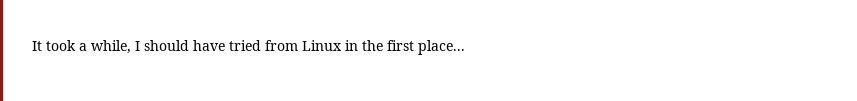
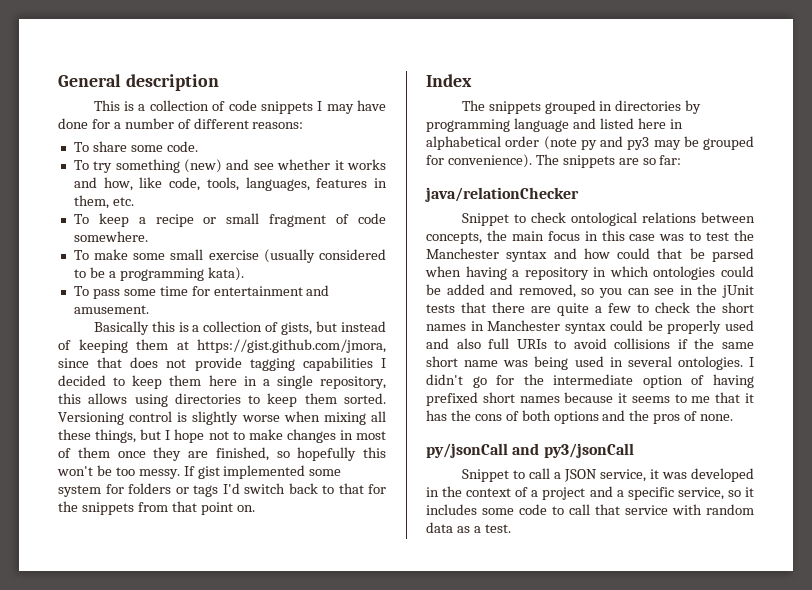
- It took a while, I should have tried from Linux in the first place...
+ General description
+ This is a collection of code snippets I may have done for a number of different reasons:
+ To share some code.
+ To try something (new) and see whether it works and how, like code, tools, languages, features in them, etc.
+ To keep a recipe or small fragment of code somewhere.
+ To make some small exercise (usually considered to be a programming kata).
+ To pass some time for entertainment and amusement.
+ Basically this is a collection of gists, but instead of keeping them at https://gist.github.com/jmora, since that does not provide tagging capabilities I decided to keep them here in a single repository, this allows using directories to keep them sorted. Versioning control is slightly worse when mixing all these things, but I hope not to make changes in most of them once they are finished, so hopefully this won't be too messy. If gist implemented some system for folders or tags I'd switch back to that for the snippets from that point on.
+ Index
+ The snippets grouped in directories by programming language and listed here in alphabetical order (note py and py3 may be grouped for convenience). The snippets are so far:
+ java/relationChecker
+ Snippet to check ontological relations between concepts, the main focus in this case was to test the Manchester syntax and how could that be parsed when having a repository in which ontologies could be added and removed, so you can see in the jUnit tests that there are quite a few to check the short names in Manchester syntax could be properly used and also full URIs to avoid collisions if the same short name was being used in several ontologies. I didn't go for the intermediate option of having prefixed short names because it seems to me that it has the cons of both options and the pros of none.
+ py/jsonCall and py3/jsonCall
+ Snippet to call a JSON service, it was developed in the context of a project and a specific service, so it includes some code to call that service with random data as a test.

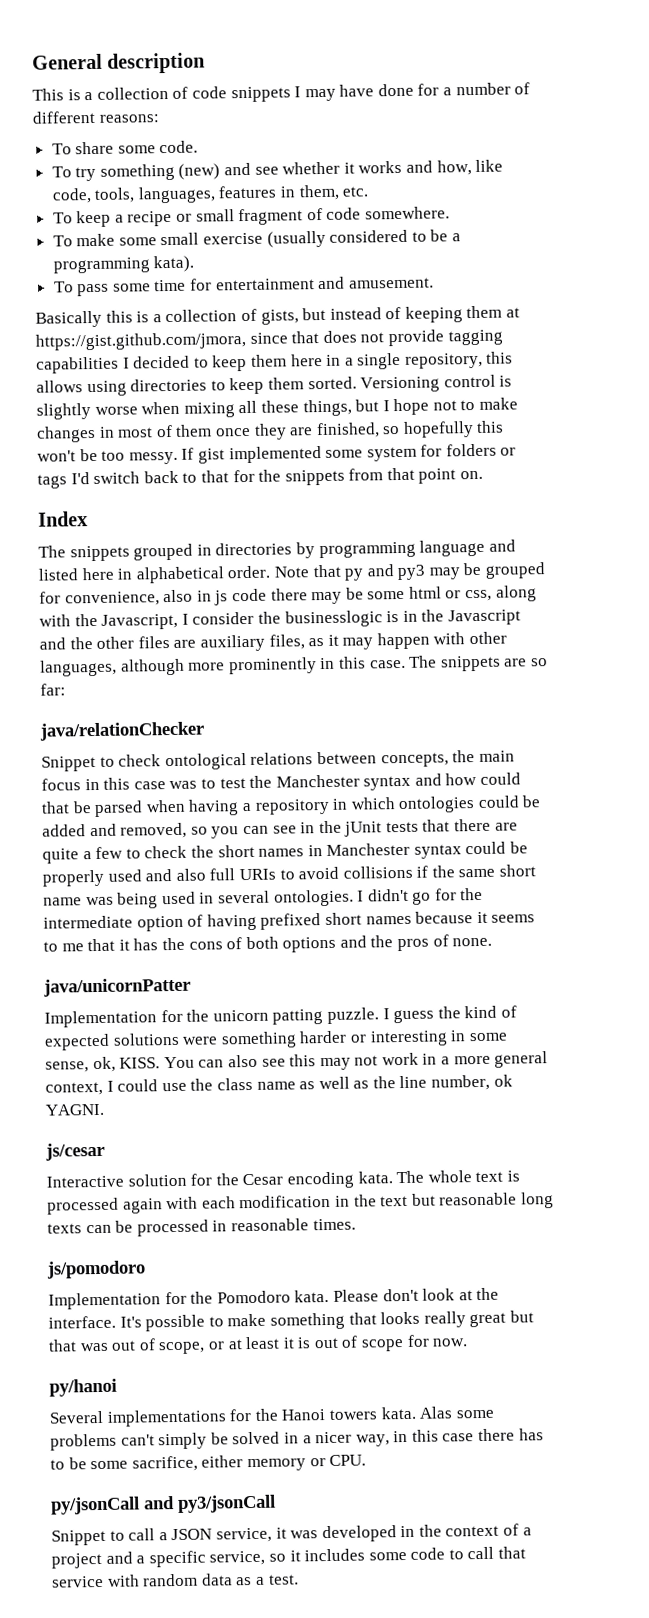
- The snippets grouped in directories by programming language and listed here in alphabetical order (note py and py3 may be grouped for convenience).
+ The snippets grouped in directories by programming language and listed here in alphabetical order. Note that py and py3 may be grouped for convenience, also in js code there may be some html or css, along with the Javascript, I consider the businesslogic is in the Javascript and the other files are auxiliary files, as it may happen with other languages, although more prominently in this case.
+ java/unicornPatter
+ Implementation for the unicorn patting puzzle. I guess the kind of expected solutions were something harder or interesting in some sense, ok, KISS. You can also see this may not work in a more general context, I could use the class name as well as the line number, ok YAGNI.
+ js/cesar
+ Interactive solution for the Cesar encoding kata. The whole text is processed again with each modification in the text but reasonable long texts can be processed in reasonable times.
+ js/pomodoro
+ Implementation for the Pomodoro kata. Please don't look at the interface. It's possible to make something that looks really great but that was out of scope, or at least it is out of scope for now.
+ py/hanoi
+ Several implementations for the Hanoi towers kata. Alas some problems can't simply be solved in a nicer way, in this case there has to be some sacrifice, either memory or CPU.

